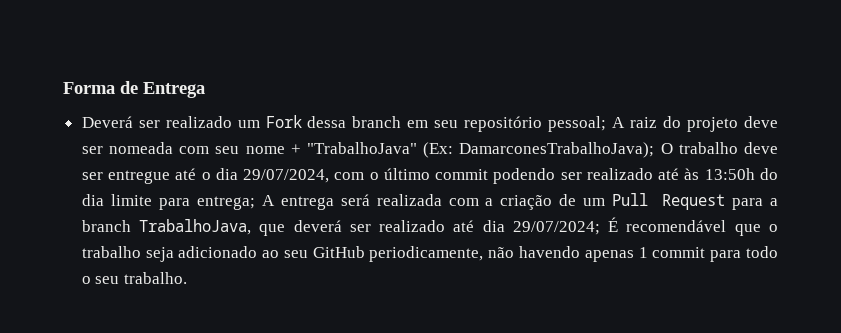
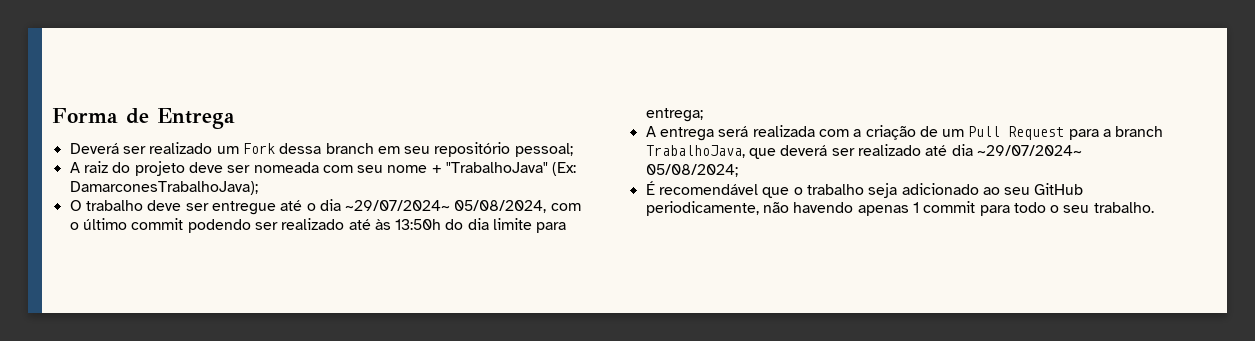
- Deverá ser realizado um Fork dessa branch em seu repositório pessoal; A raiz do projeto deve ser nomeada com seu nome + "TrabalhoJava" (Ex:
+ Deverá ser realizado um Fork dessa branch em seu repositório pessoal;
+ A raiz do projeto deve ser nomeada com seu nome + "TrabalhoJava" (Ex:
- DamarconesTrabalhoJava); O trabalho deve ser entregue até o dia 29/07/2024, com o último commit podendo ser realizado até às 13:50h do dia limite para entrega; A entrega será realizada com a criação de um Pull Request para a branch TrabalhoJava, que deverá ser realizado até dia 29/07/2024; É recomendável que o trabalho seja adicionado ao seu GitHub periodicamente, não havendo apenas 1 commit para todo o seu trabalho.
+ DamarconesTrabalhoJava);
+ O trabalho deve ser entregue até o dia ~29/07/2024~ 05/08/2024, com o último commit podendo ser realizado até às 13:50h do dia limite para entrega;
+ A entrega será realizada com a criação de um Pull Request para a branch TrabalhoJava, que deverá ser realizado até dia ~29/07/2024~ 05/08/2024;
+ É recomendável que o trabalho seja adicionado ao seu GitHub periodicamente, não havendo apenas 1 commit para todo o seu trabalho.

